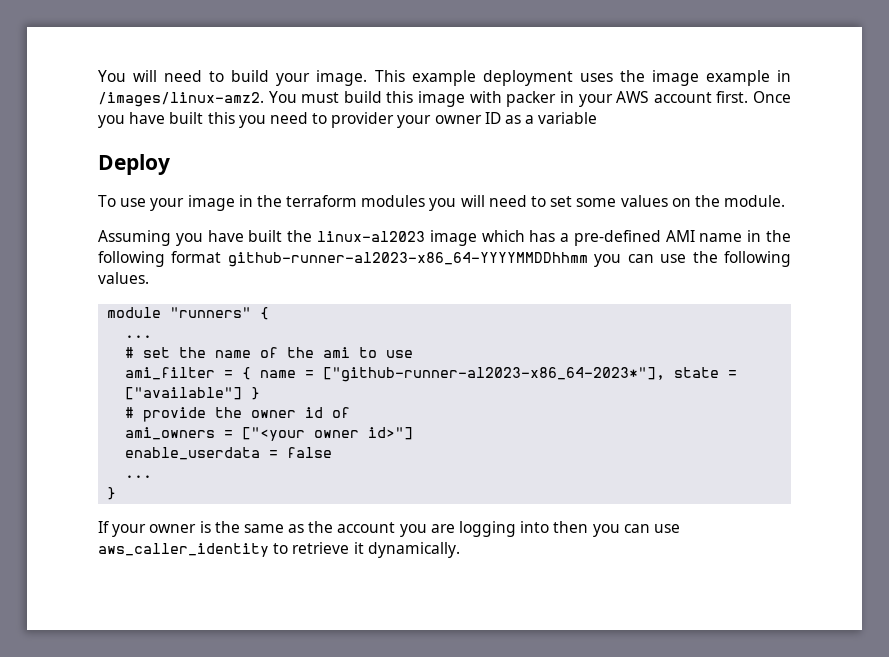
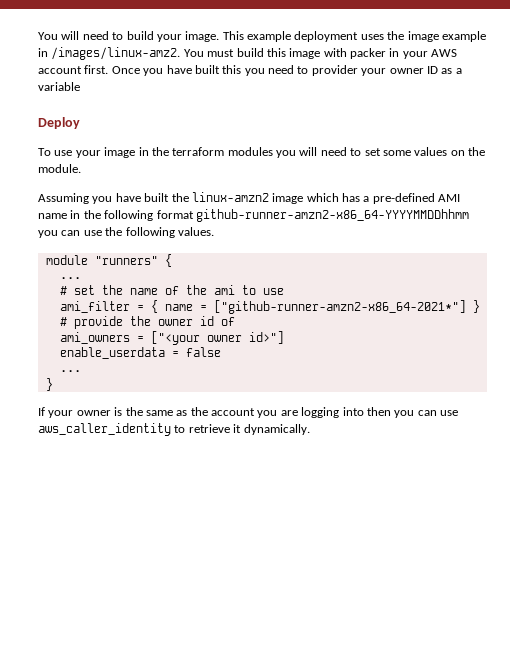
- Assuming you have built the linux-al2023 image which has a pre-defined AMI name in the following format github-runner-al2023-x86_64-YYYYMMDDhhmm you can use the following values.
+ Assuming you have built the linux-amzn2 image which has a pre-defined AMI name in the following format github-runner-amzn2-x86_64-YYYYMMDDhhmm you can use the following values.
- ami_filter = { name = ["github-runner-al2023-x86_64-2023*"], state = ["available"] }
+ ami_filter = { name = ["github-runner-amzn2-x86_64-2021*"] }

